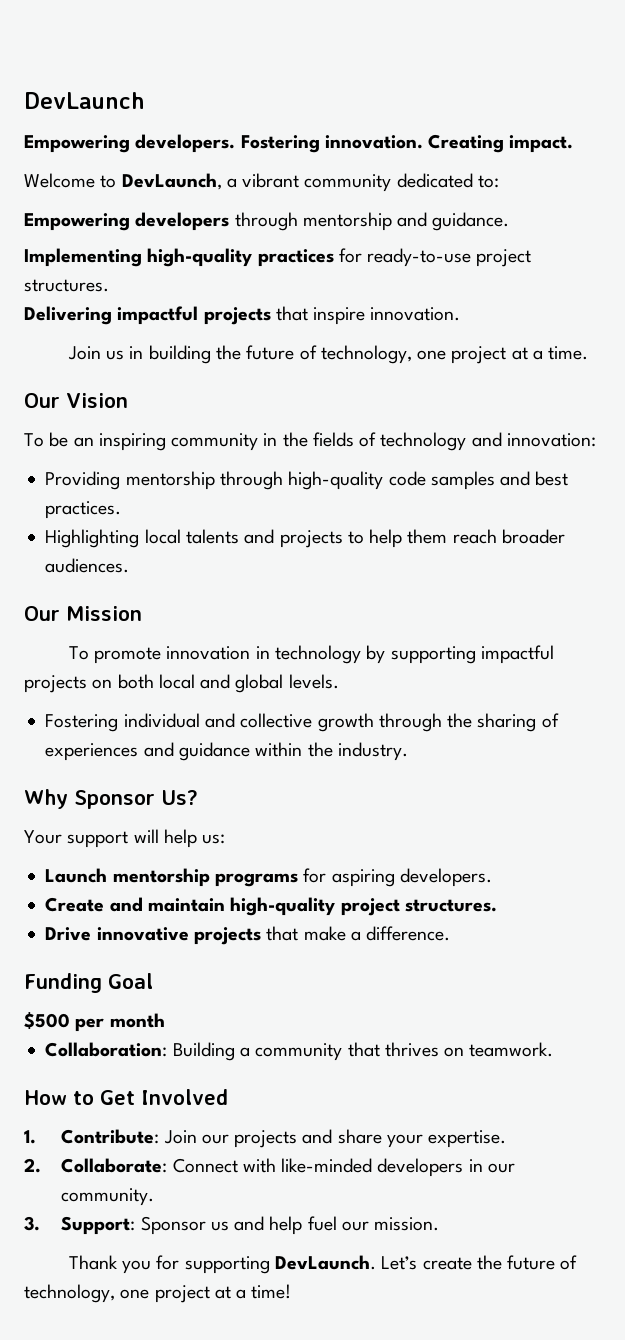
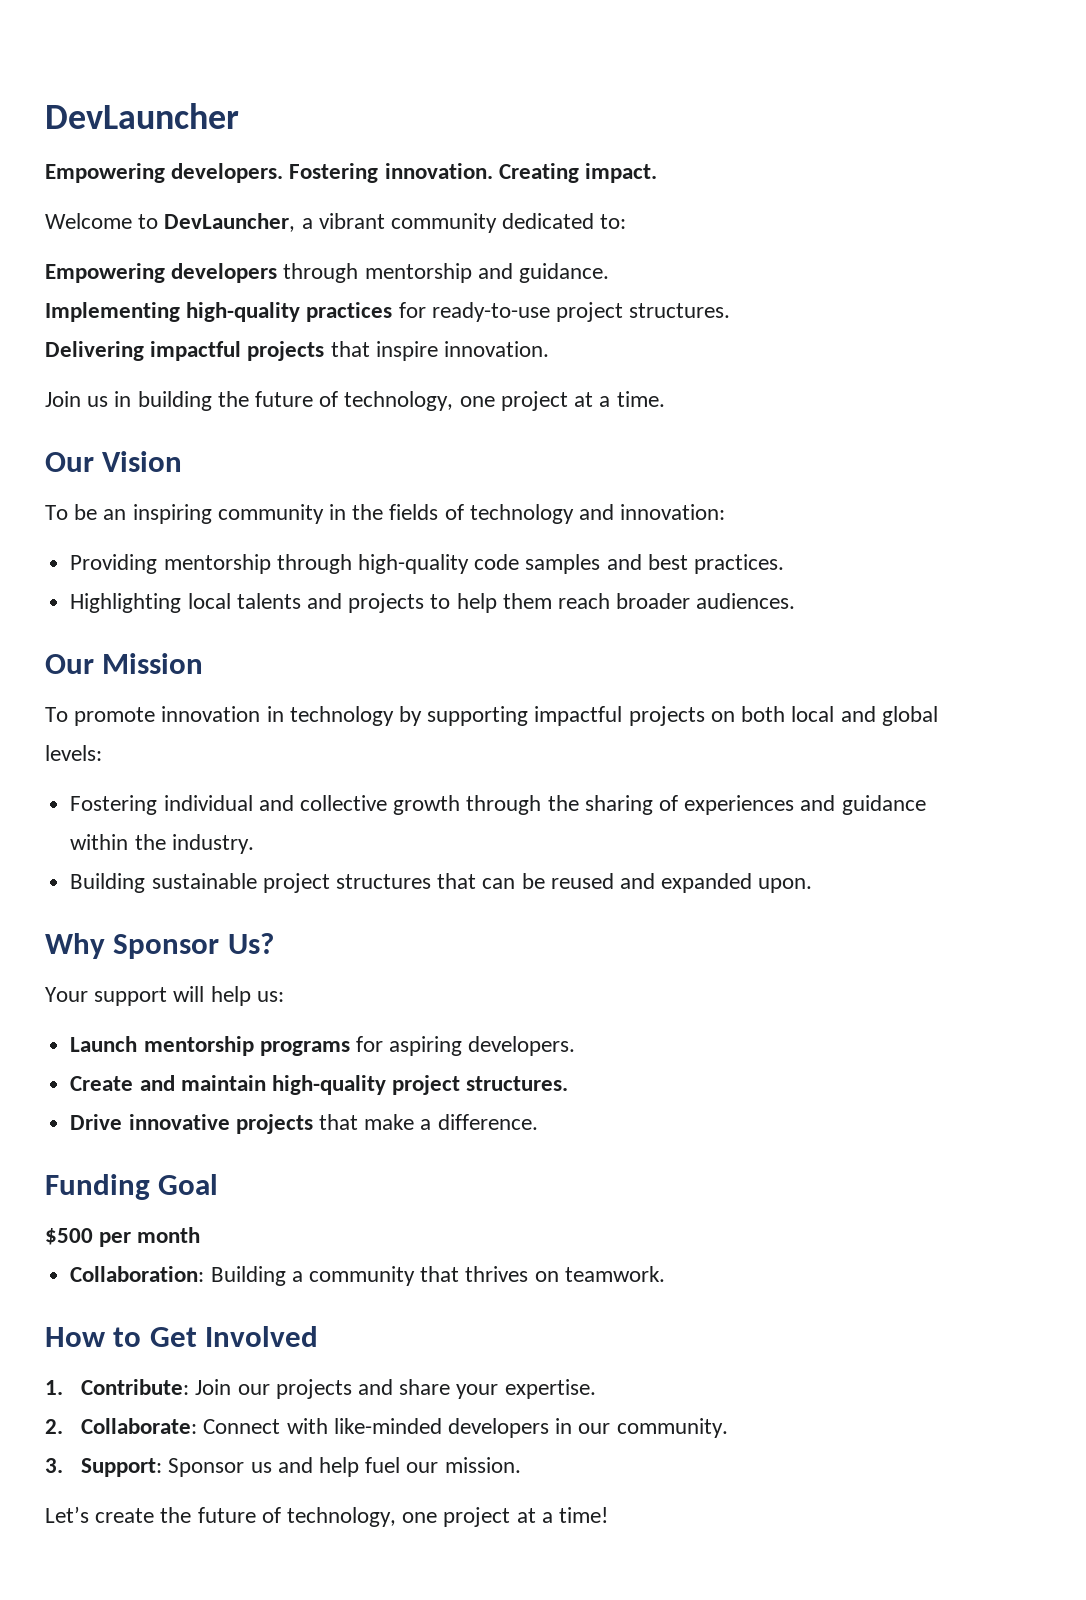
- DevLaunch
+ DevLauncher
- Welcome to DevLaunch, a vibrant community dedicated to:
+ Welcome to DevLauncher, a vibrant community dedicated to:
- To promote innovation in technology by supporting impactful projects on both local and global levels.
+ To promote innovation in technology by supporting impactful projects on both local and global levels:
+ Building sustainable project structures that can be reused and expanded upon.
- Thank you for supporting DevLaunch.

